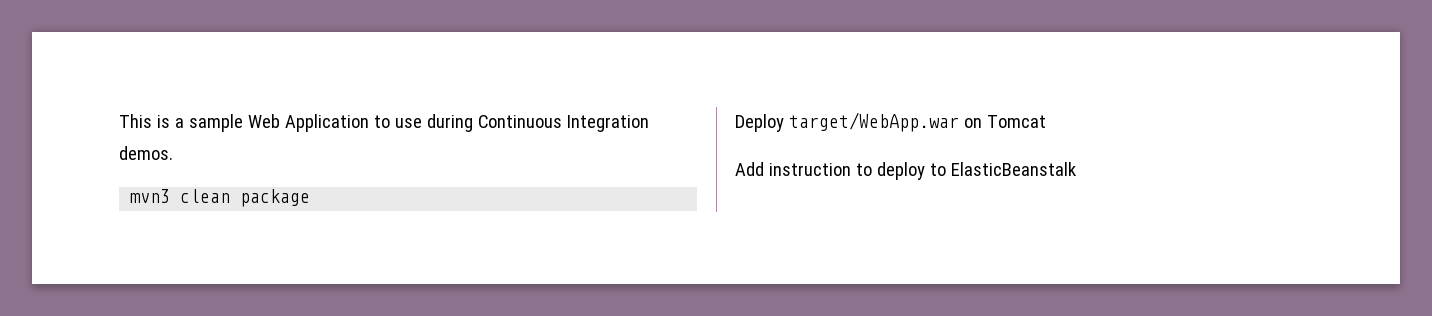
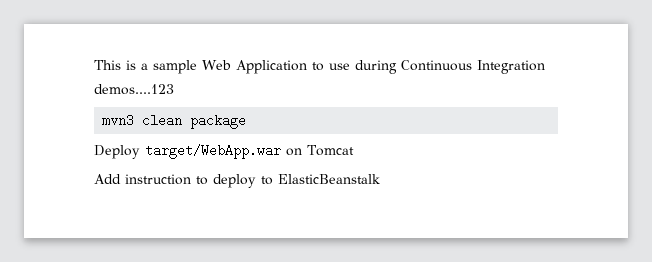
- This is a sample Web Application to use during Continuous Integration demos.
+ This is a sample Web Application to use during Continuous Integration demos....123

